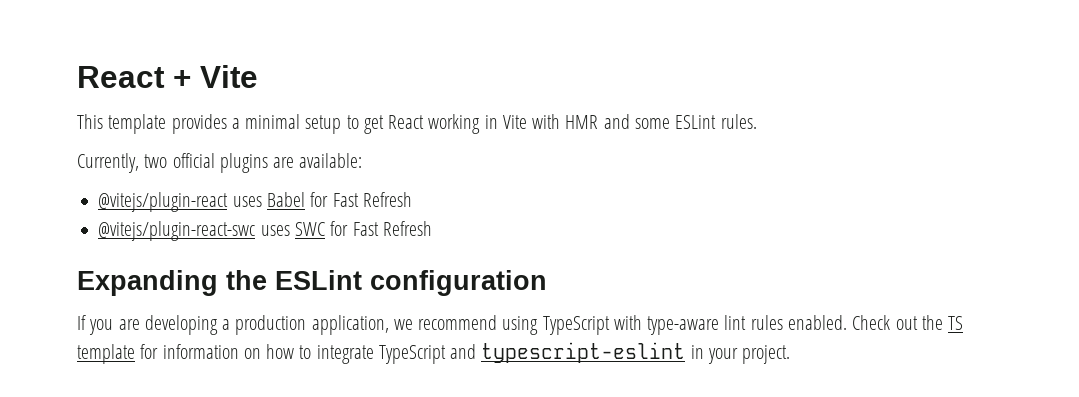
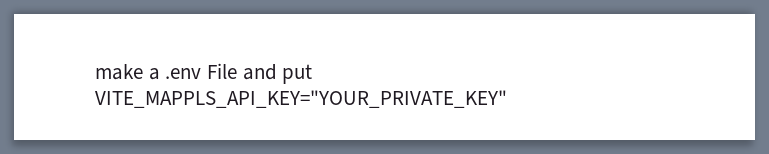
- React + Vite
- This template provides a minimal setup to get React working in Vite with HMR and some ESLint rules.
- Currently, two official plugins are available:
- @vitejs/plugin-react uses Babel for Fast Refresh
- @vitejs/plugin-react-swc uses SWC for Fast Refresh
- Expanding the ESLint configuration
- If you are developing a production application, we recommend using TypeScript with type-aware lint rules enabled. Check out the TS template for information on how to integrate TypeScript and typescript-eslint in your project.
+ make a .env File and put VITE_MAPPLS_API_KEY="YOUR_PRIVATE_KEY"

